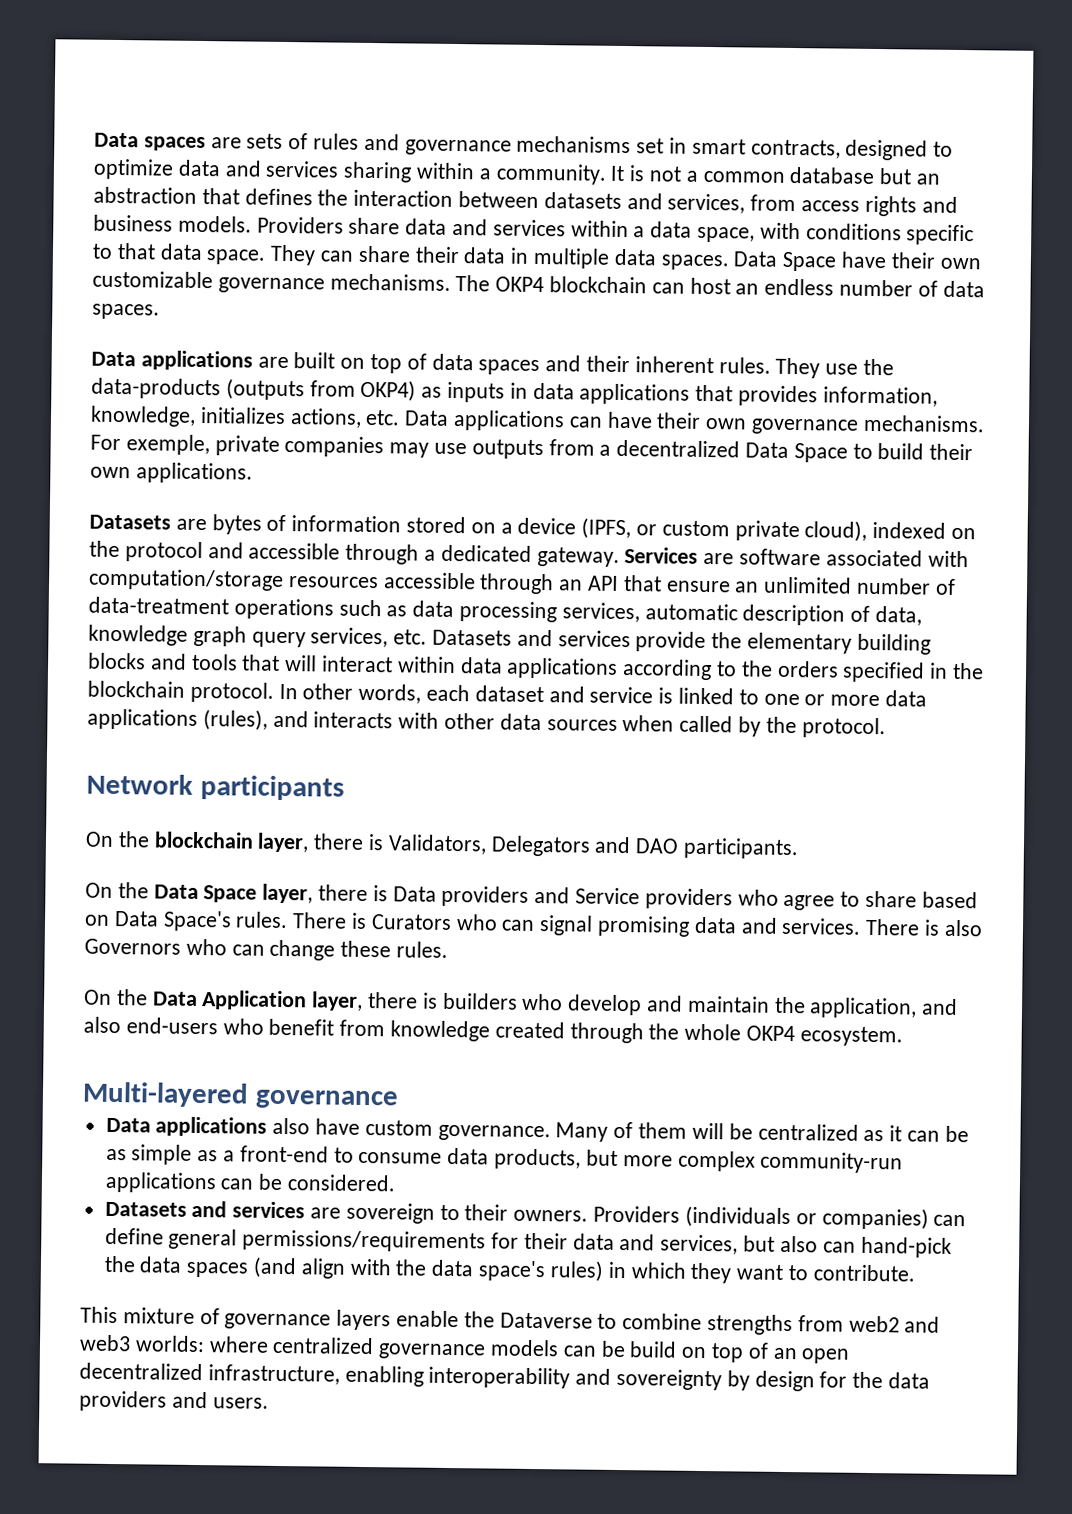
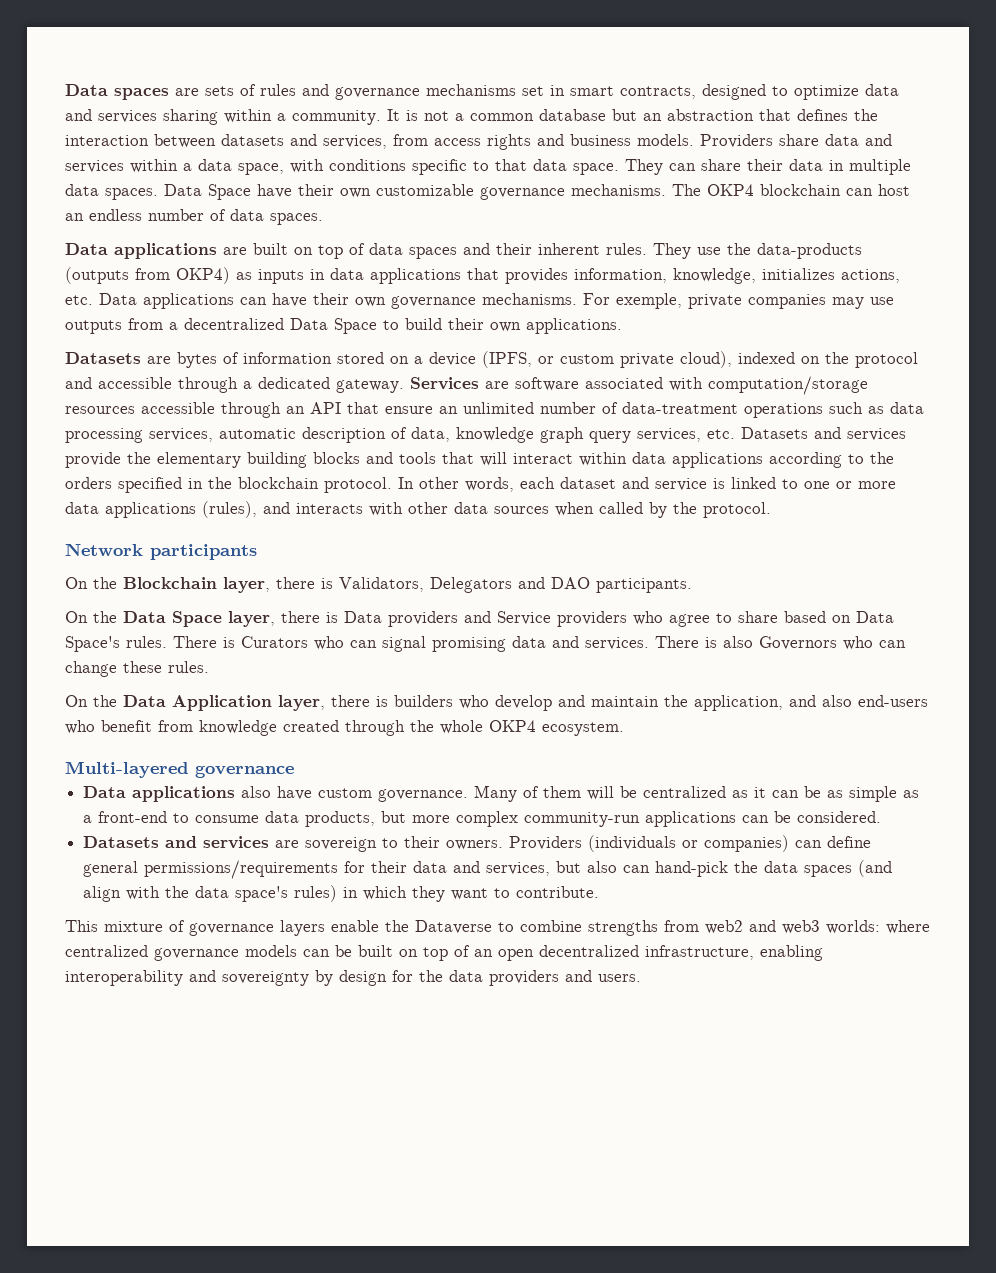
- On the blockchain layer, there is Validators, Delegators and DAO participants.
+ On the Blockchain layer, there is Validators, Delegators and DAO participants.
- This mixture of governance layers enable the Dataverse to combine strengths from web2 and web3 worlds: where centralized governance models can be build on top of an open decentralized infrastructure, enabling interoperability and sovereignty by design for the data providers and users.
+ This mixture of governance layers enable the Dataverse to combine strengths from web2 and web3 worlds: where centralized governance models can be built on top of an open decentralized infrastructure, enabling interoperability and sovereignty by design for the data providers and users.

